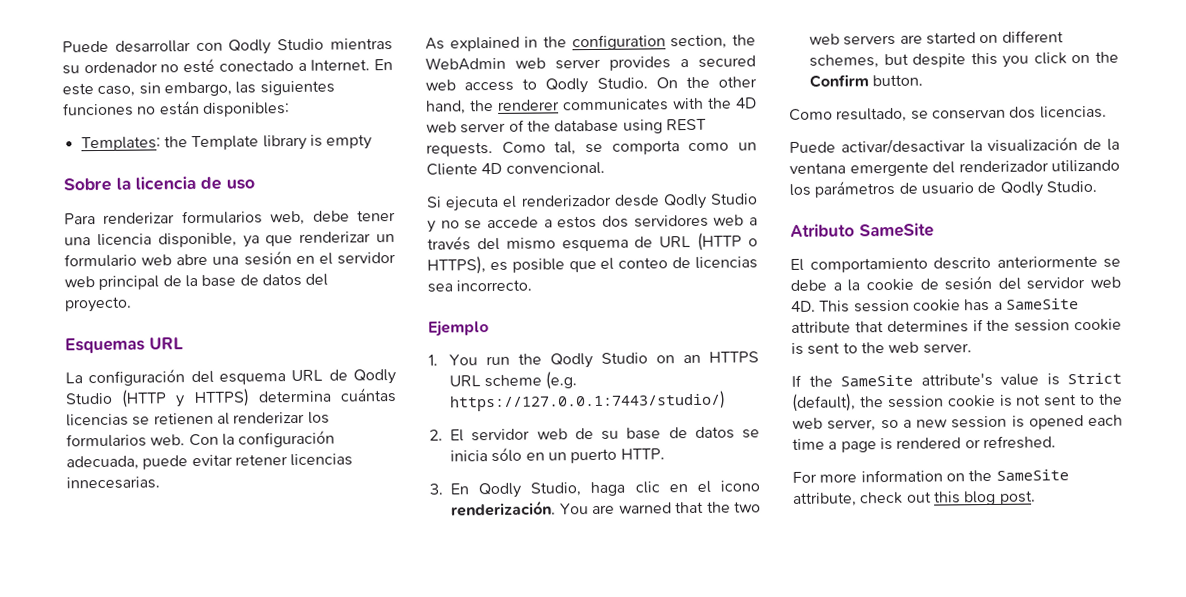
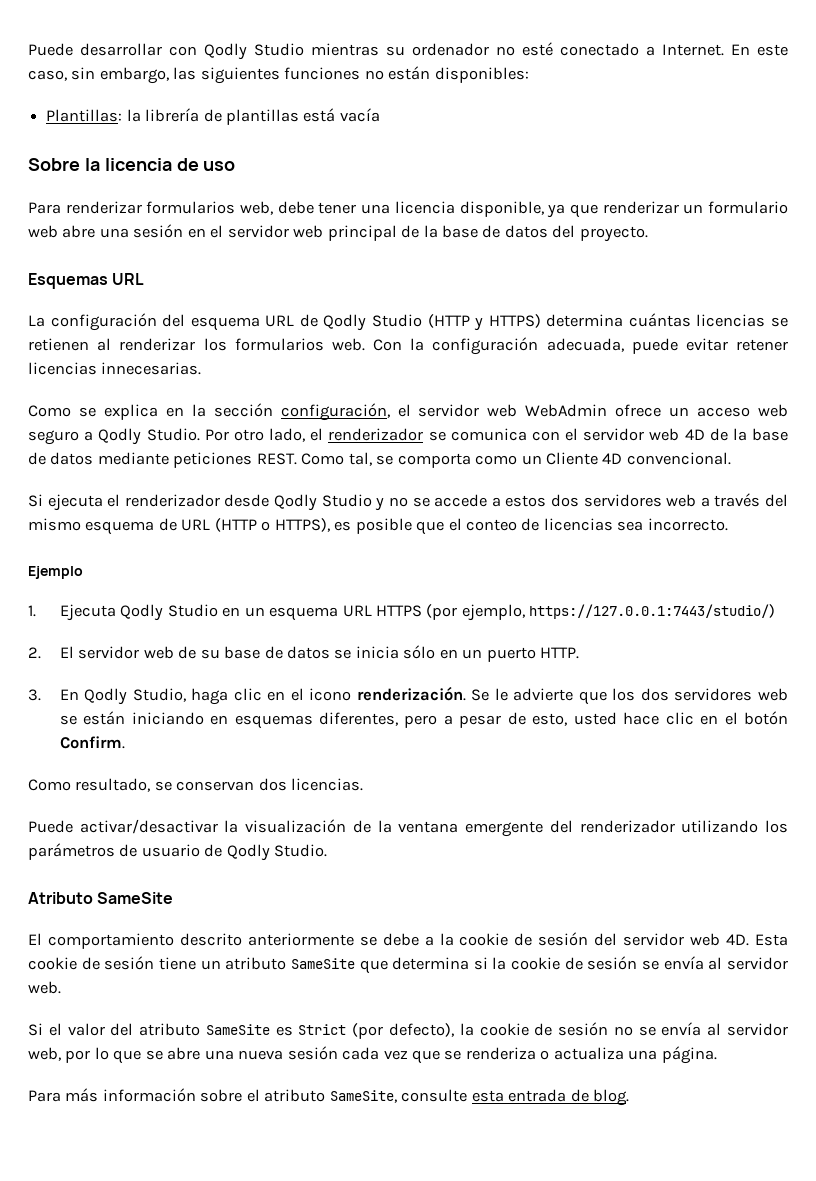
- Templates: the Template library is empty
+ Plantillas: la librería de plantillas está vacía
- As explained in the configuration section, the WebAdmin web server provides a secured web access to Qodly Studio. On the other hand, the renderer communicates with the 4D web server of the database using REST requests.
+ Como se explica en la sección configuración, el servidor web WebAdmin ofrece un acceso web seguro a Qodly Studio. Por otro lado, el renderizador se comunica con el servidor web 4D de la base de datos mediante peticiones REST.
- 1. You run the Qodly Studio on an HTTPS URL scheme (e.g. https://127.0.0.1:7443/studio/)
+ 1. Ejecuta Qodly Studio en un esquema URL HTTPS (por ejemplo, https://127.0.0.1:7443/studio/)
- You are warned that the two web servers are started on different schemes, but despite this you click on the Confirm button.
+ Se le advierte que los dos servidores web se están iniciando en esquemas diferentes, pero a pesar de esto, usted hace clic en el botón Confirm.
- This session cookie has a SameSite attribute that determines if the session cookie is sent to the web server.
- If the SameSite attribute's value is Strict (default), the session cookie is not sent to the web server, so a new session is opened each time a page is rendered or refreshed.
- For more information on the SameSite attribute, check out this blog post.
+ Esta cookie de sesión tiene un atributo SameSite que determina si la cookie de sesión se envía al servidor web.
+ Si el valor del atributo SameSite es Strict (por defecto), la cookie de sesión no se envía al servidor web, por lo que se abre una nueva sesión cada vez que se renderiza o actualiza una página.
+ Para más información sobre el atributo SameSite, consulte esta entrada de blog.

